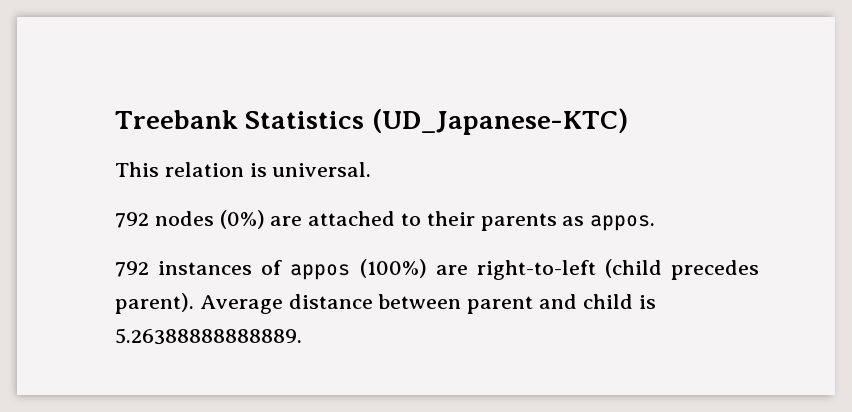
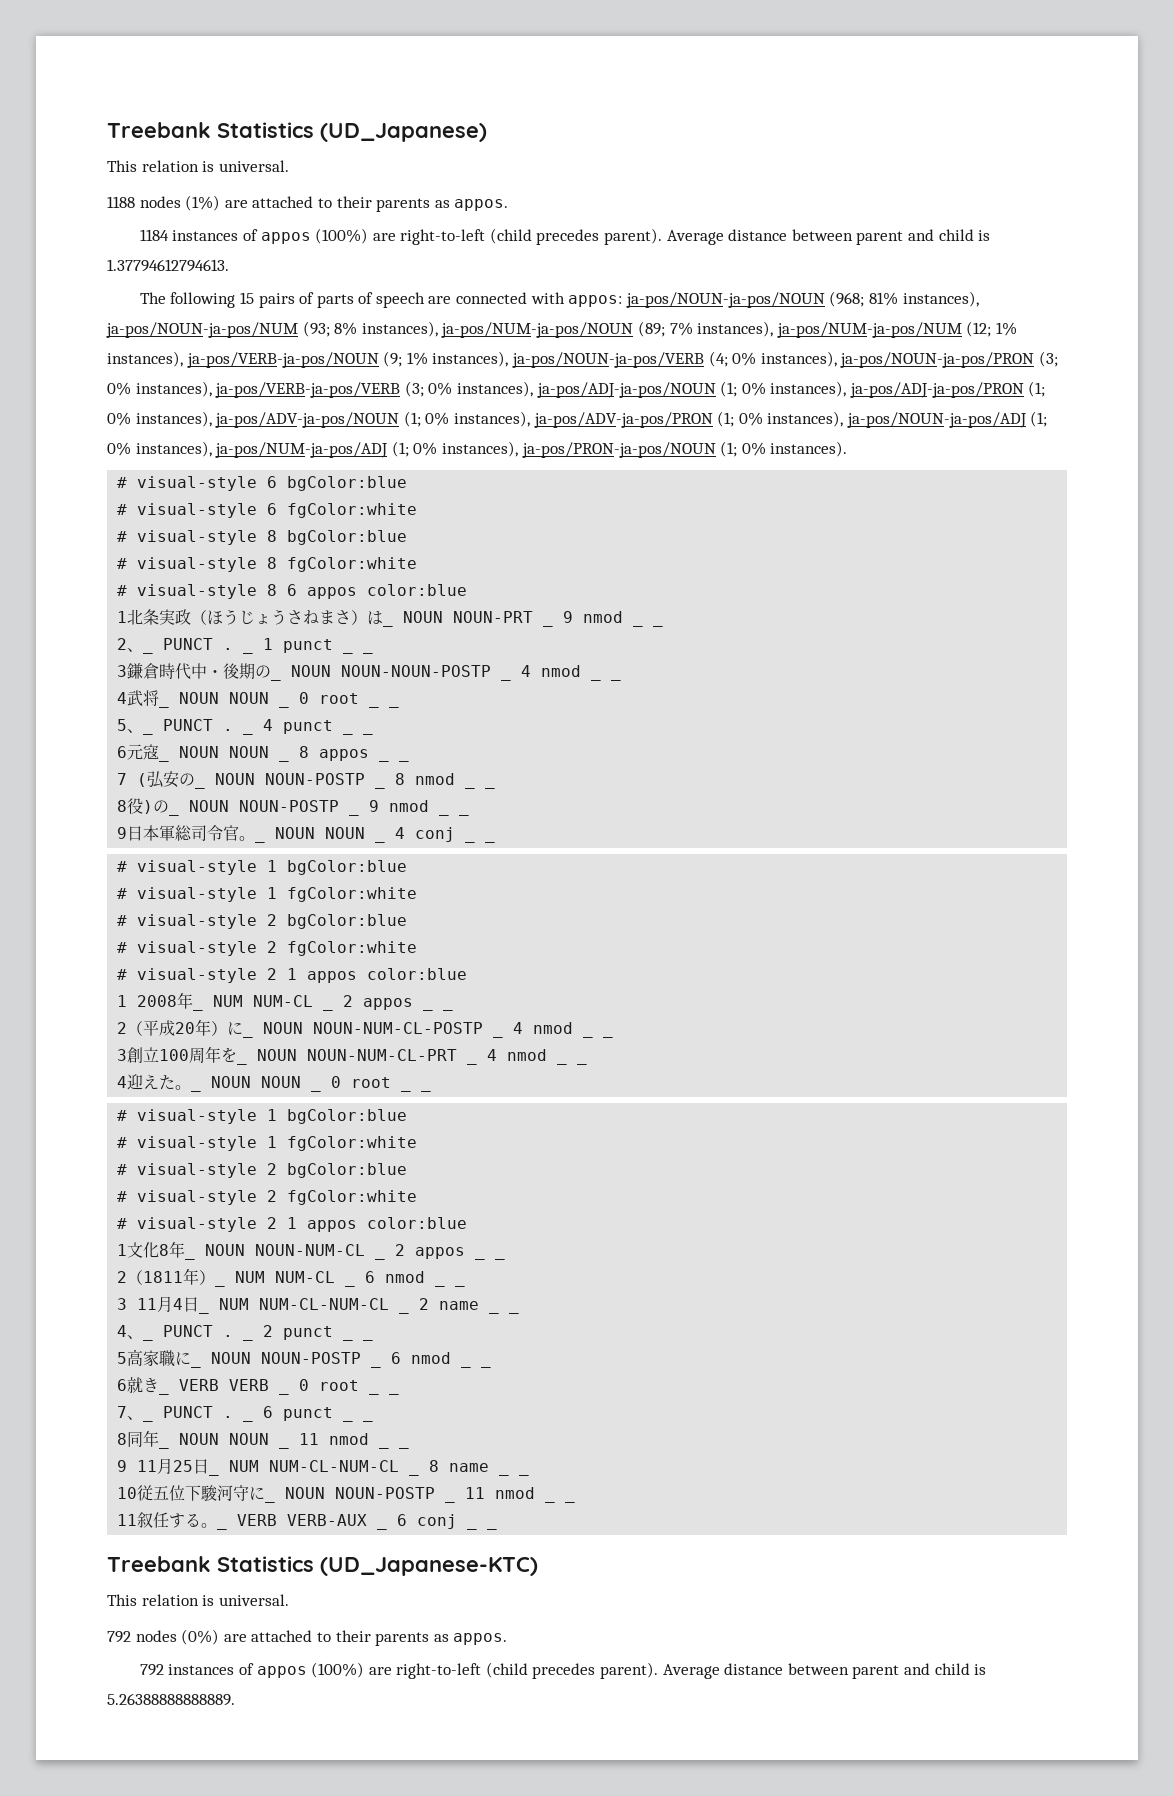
+ Treebank Statistics (UD_Japanese)
+ This relation is universal.
+ 1188 nodes (1%) are attached to their parents as appos.
+ 1184 instances of appos (100%) are right-to-left (child precedes parent). Average distance between parent and child is 1.37794612794613.
+ The following 15 pairs of parts of speech are connected with appos: ja-pos/NOUN-ja-pos/NOUN (968; 81% instances), ja-pos/NOUN-ja-pos/NUM (93; 8% instances), ja-pos/NUM-ja-pos/NOUN (89; 7% instances), ja-pos/NUM-ja-pos/NUM (12; 1% instances), ja-pos/VERB-ja-pos/NOUN (9; 1% instances), ja-pos/NOUN-ja-pos/VERB (4; 0% instances), ja-pos/NOUN-ja-pos/PRON (3; 0% instances), ja-pos/VERB-ja-pos/VERB (3; 0% instances), ja-pos/ADJ-ja-pos/NOUN (1; 0% instances), ja-pos/ADJ-ja-pos/PRON (1; 0% instances), ja-pos/ADV-ja-pos/NOUN (1; 0% instances), ja-pos/ADV-ja-pos/PRON (1; 0% instances), ja-pos/NOUN-ja-pos/ADJ (1; 0% instances), ja-pos/NUM-ja-pos/ADJ (1; 0% instances), ja-pos/PRON-ja-pos/NOUN (1; 0% instances).
+ # visual-style 6 bgColor:blue
+ # visual-style 6 fgColor:white
+ # visual-style 8 bgColor:blue
+ # visual-style 8 fgColor:white
+ # visual-style 8 6 appos color:blue
+ 1北条実政（ほうじょうさねまさ）は_ NOUN NOUN-PRT _ 9 nmod _ _
+ 2、_ PUNCT . _ 1 punct _ _
+ 3鎌倉時代中・後期の_ NOUN NOUN-NOUN-POSTP _ 4 nmod _ _
+ 4武将_ NOUN NOUN _ 0 root _ _
+ 5、_ PUNCT . _ 4 punct _ _
+ 6元寇_ NOUN NOUN _ 8 appos _ _
+ 7 (弘安の_ NOUN NOUN-POSTP _ 8 nmod _ _
+ 8役)の_ NOUN NOUN-POSTP _ 9 nmod _ _
+ 9日本軍総司令官。_ NOUN NOUN _ 4 conj _ _
+ # visual-style 1 bgColor:blue
+ # visual-style 1 fgColor:white
+ # visual-style 2 bgColor:blue
+ # visual-style 2 fgColor:white
+ # visual-style 2 1 appos color:blue
+ 1 2008年_ NUM NUM-CL _ 2 appos _ _
+ 2（平成20年）に_ NOUN NOUN-NUM-CL-POSTP _ 4 nmod _ _
+ 3創立100周年を_ NOUN NOUN-NUM-CL-PRT _ 4 nmod _ _
+ 4迎えた。_ NOUN NOUN _ 0 root _ _
+ # visual-style 1 bgColor:blue
+ # visual-style 1 fgColor:white
+ # visual-style 2 bgColor:blue
+ # visual-style 2 fgColor:white
+ # visual-style 2 1 appos color:blue
+ 1文化8年_ NOUN NOUN-NUM-CL _ 2 appos _ _
+ 2（1811年）_ NUM NUM-CL _ 6 nmod _ _
+ 3 11月4日_ NUM NUM-CL-NUM-CL _ 2 name _ _
+ 4、_ PUNCT . _ 2 punct _ _
+ 5高家職に_ NOUN NOUN-POSTP _ 6 nmod _ _
+ 6就き_ VERB VERB _ 0 root _ _
+ 7、_ PUNCT . _ 6 punct _ _
+ 8同年_ NOUN NOUN _ 11 nmod _ _
+ 9 11月25日_ NUM NUM-CL-NUM-CL _ 8 name _ _
+ 10従五位下駿河守に_ NOUN NOUN-POSTP _ 11 nmod _ _
+ 11叙任する。_ VERB VERB-AUX _ 6 conj _ _

